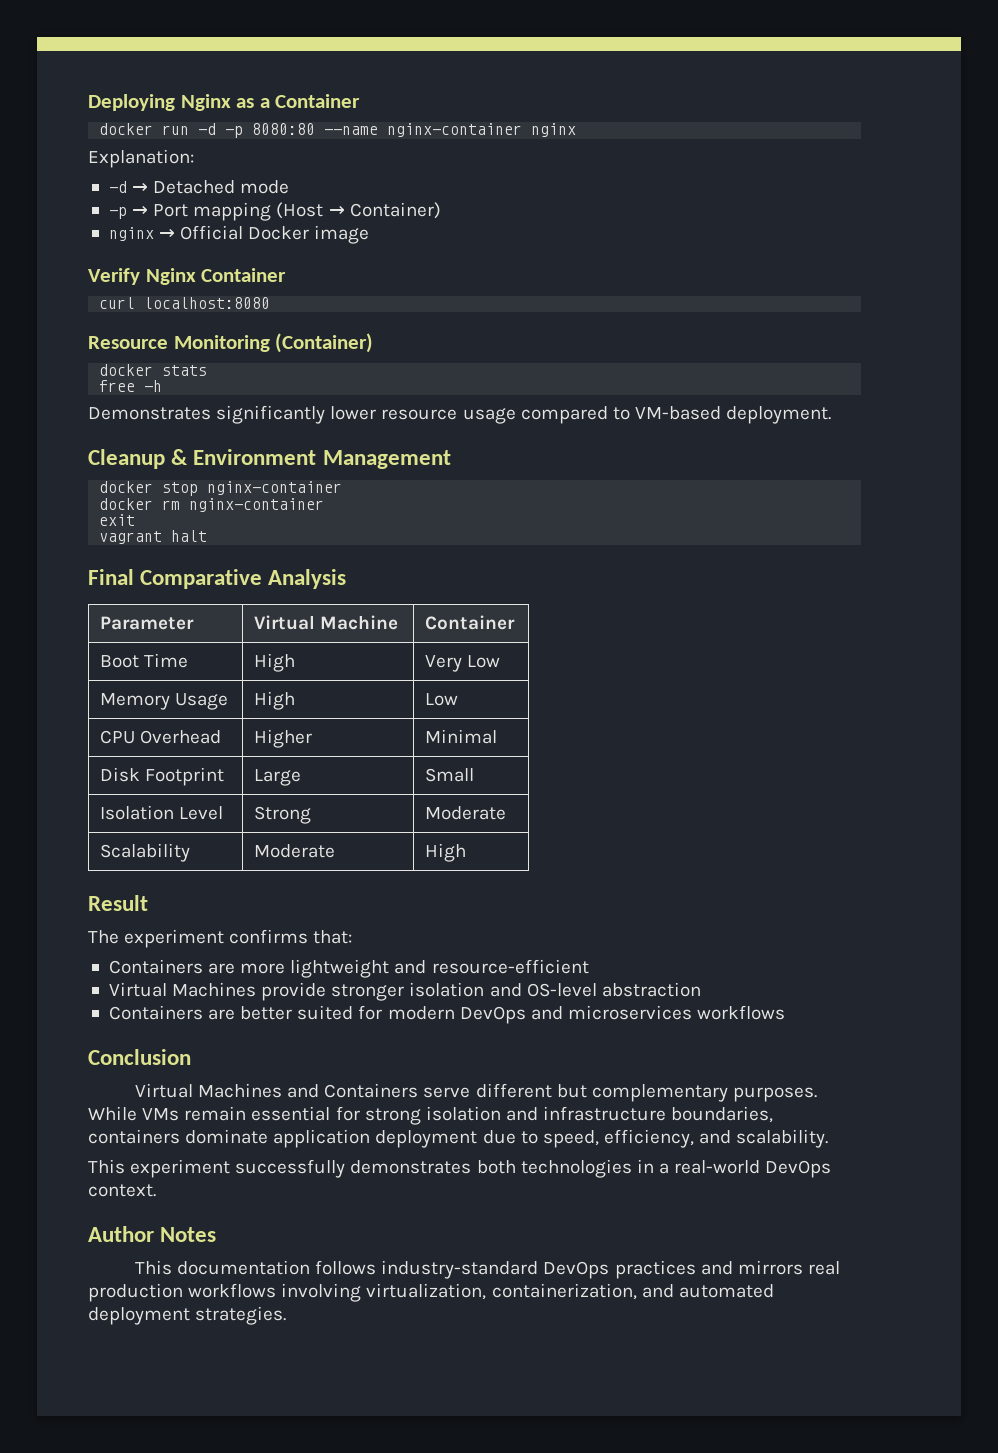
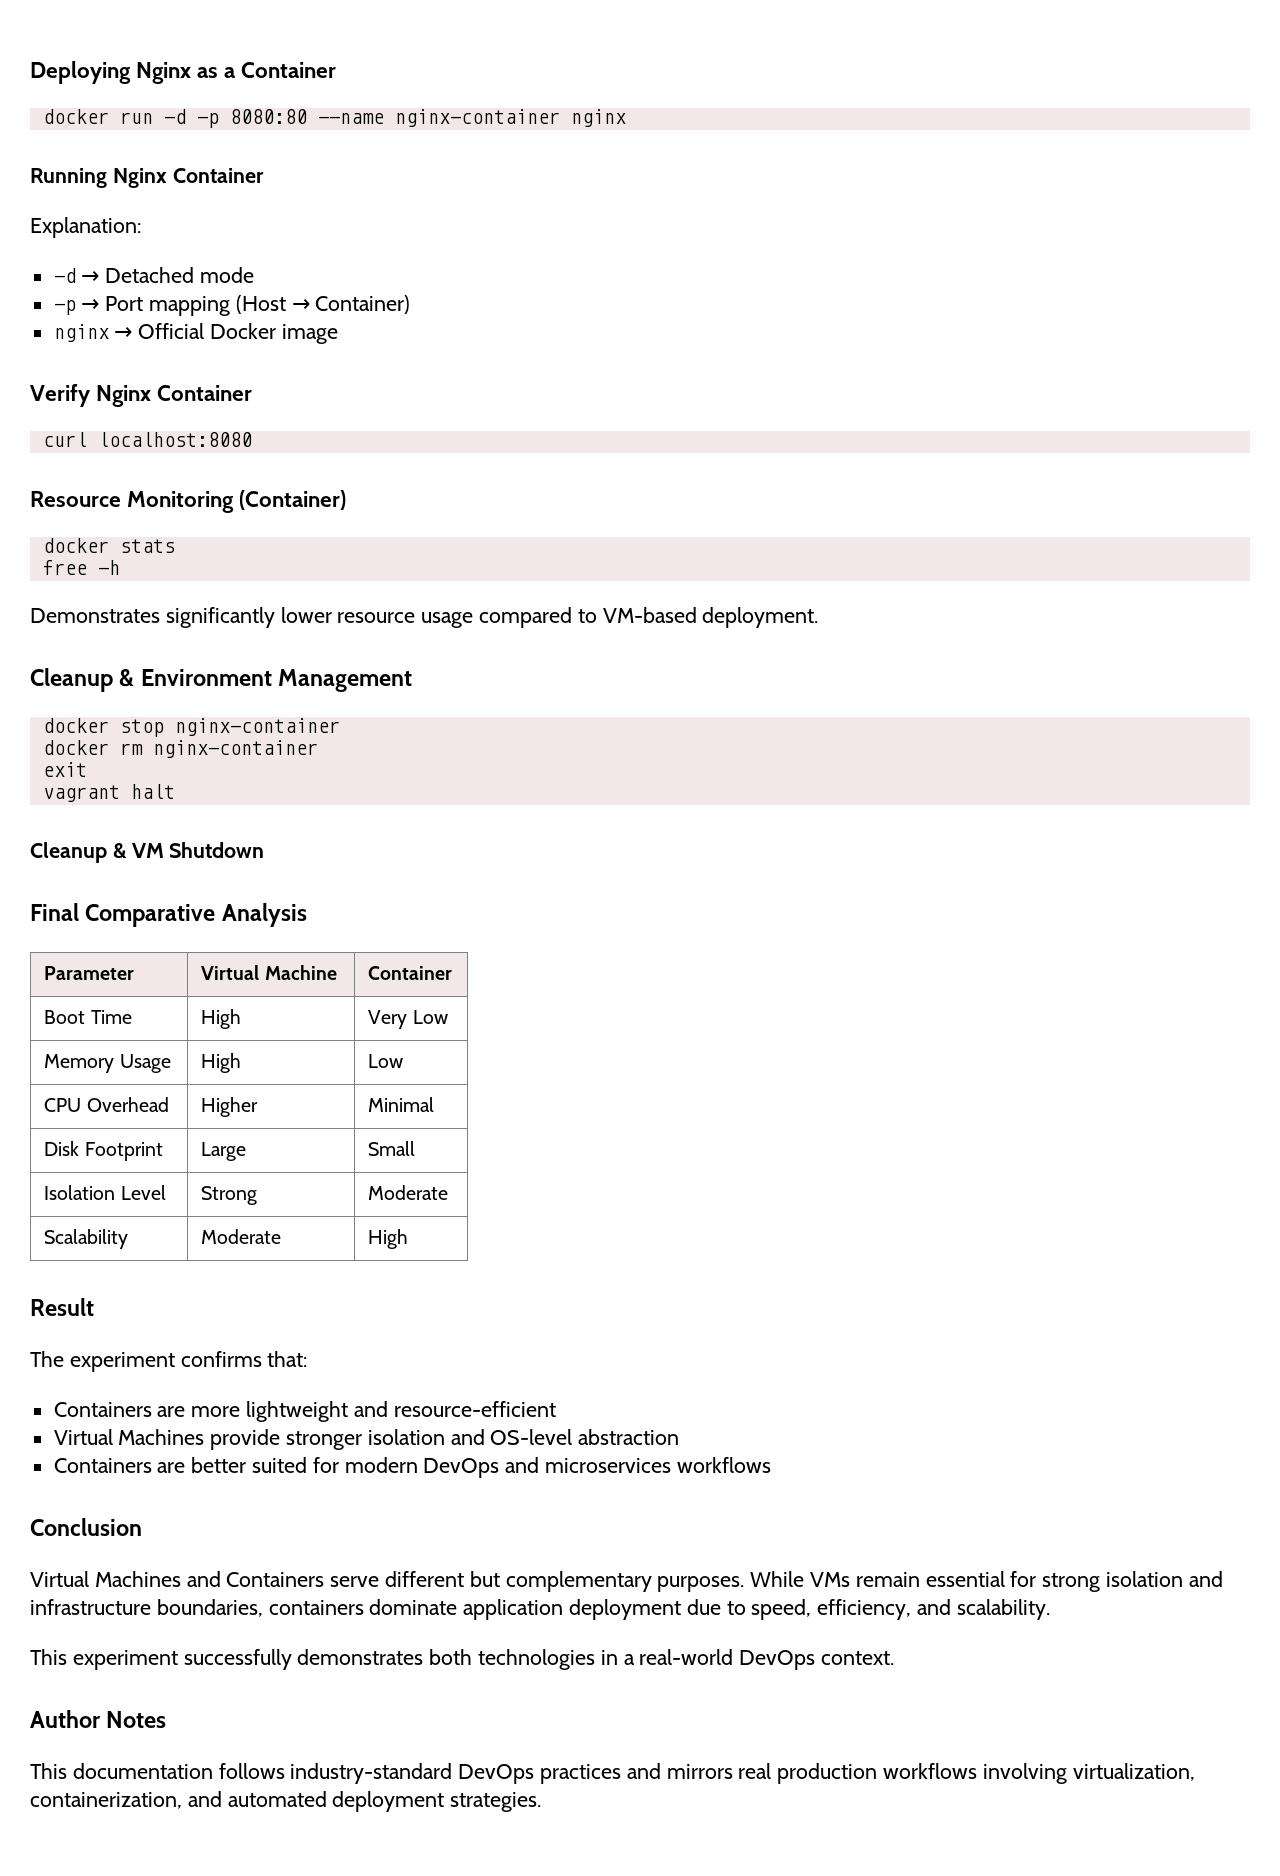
+ Running Nginx Container
+ Cleanup & VM Shutdown

